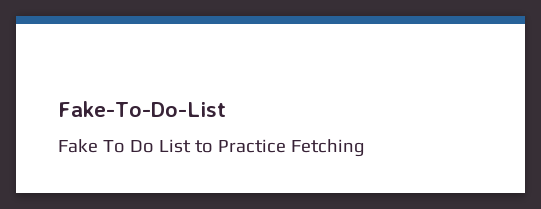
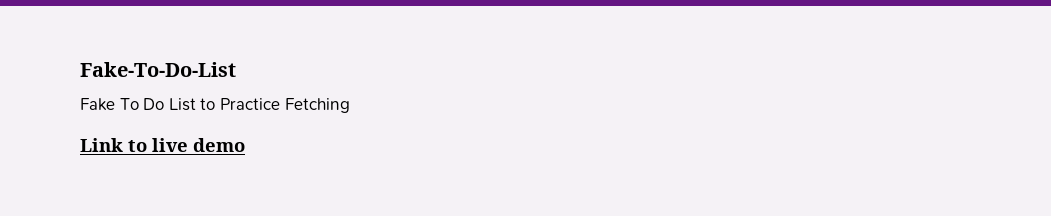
+ Link to live demo

